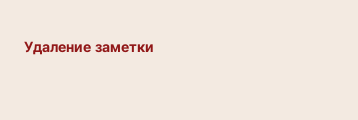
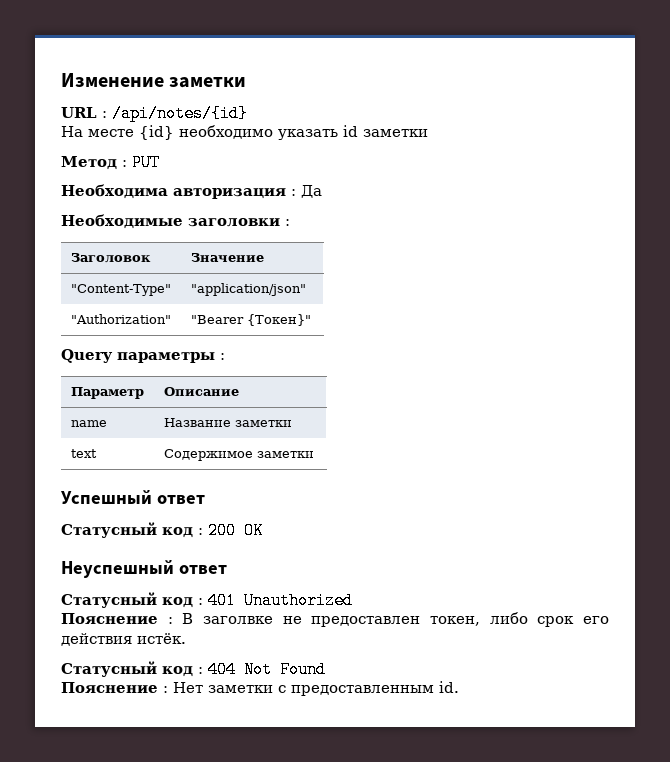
- Удаление заметки
+ Изменение заметки
+ URL : /api/notes/{id}
+ На месте {id} необходимо указать id заметки
+ Метод : PUT
+ Необходима авторизация : Да
+ Необходимые заголовки :
+ Заголовок | Значение
+ "Content-Type" | "application/json"
+ "Authorization" | "Bearer {Токен}"
+ Query параметры :
+ Параметр | Описание
+ name | Название заметки
+ text | Содержимое заметки
+ Успешный ответ
+ Статусный код : 200 OK
+ Неуспешный ответ
+ Статусный код : 401 Unauthorized
+ Пояснение : В заголвке не предоставлен токен, либо срок его действия истёк.
+ Статусный код : 404 Not Found
+ Пояснение : Нет заметки с предоставленным id.

